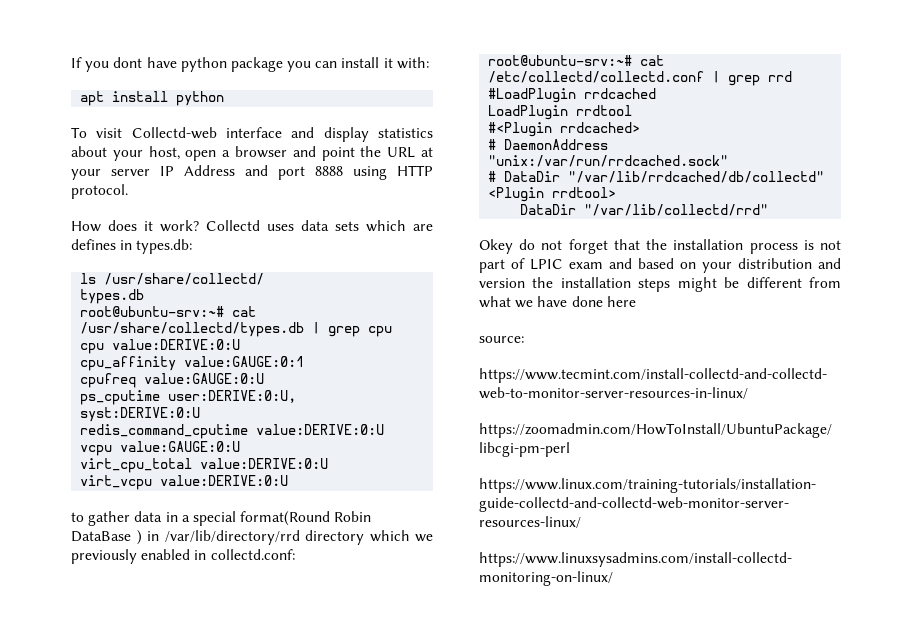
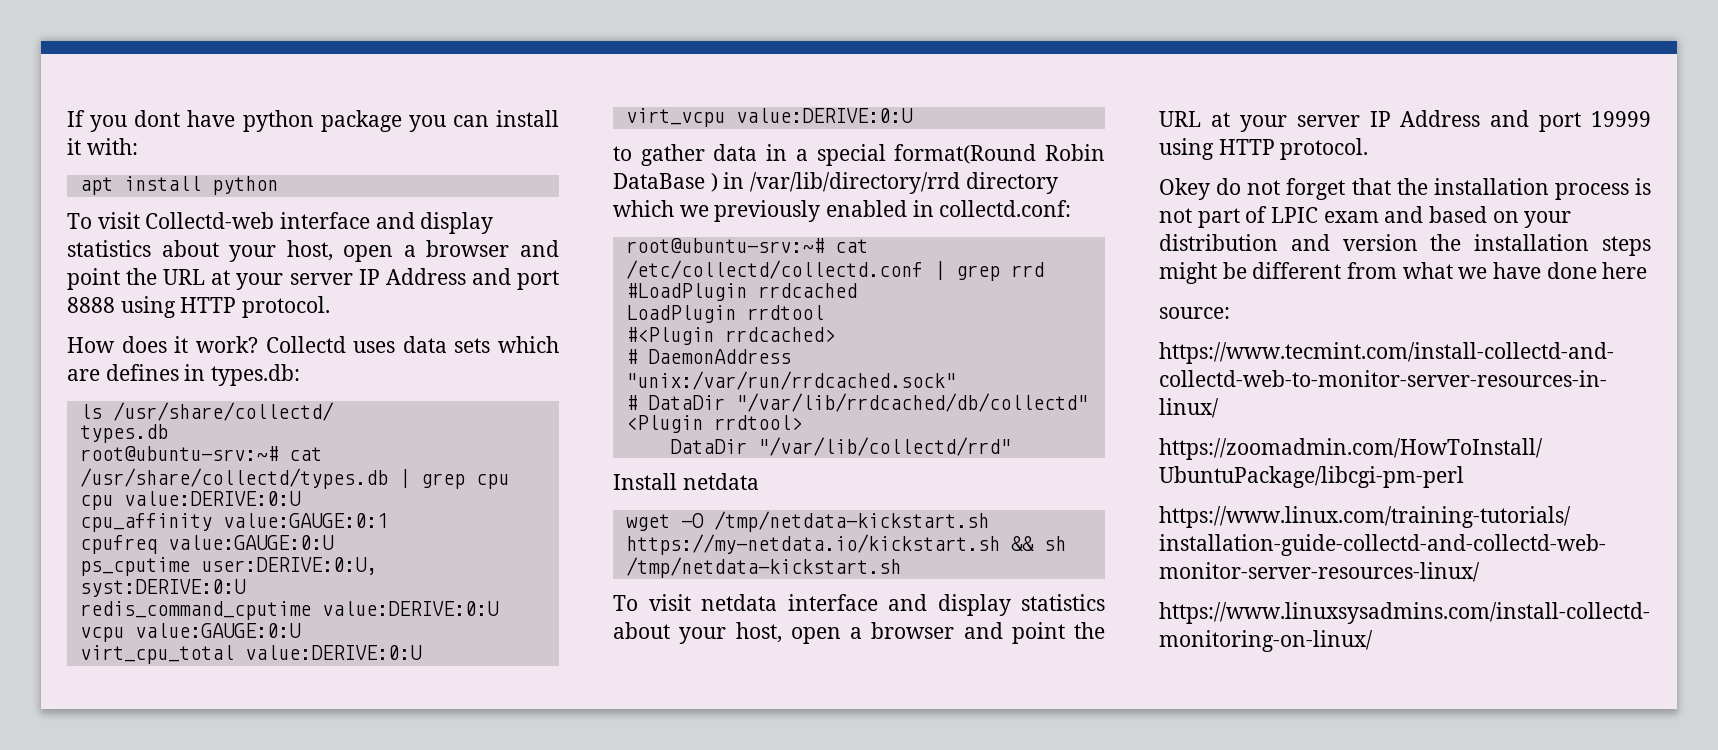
+ Install netdata
+ wget -O /tmp/netdata-kickstart.sh https://my-netdata.io/kickstart.sh && sh /tmp/netdata-kickstart.sh
+ To visit netdata interface and display statistics about your host, open a browser and point the URL at your server IP Address and port 19999 using HTTP protocol.

